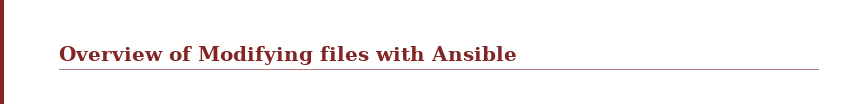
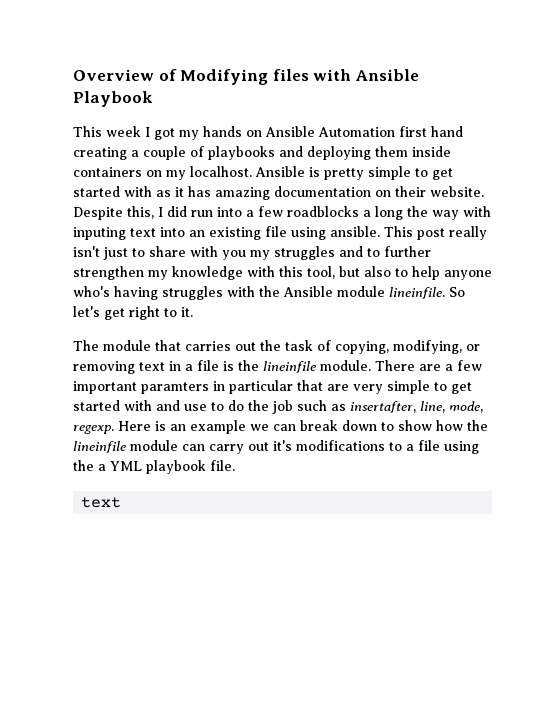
- Overview of Modifying files with Ansible
+ Overview of Modifying files with Ansible Playbook
+ This week I got my hands on Ansible Automation first hand creating a couple of playbooks and deploying them inside containers on my localhost. Ansible is pretty simple to get started with as it has amazing documentation on their website. Despite this, I did run into a few roadblocks a long the way with inputing text into an existing file using ansible. This post really isn't just to share with you my struggles and to further strengthen my knowledge with this tool, but also to help anyone who's having struggles with the Ansible module lineinfile. So let's get right to it.
+ The module that carries out the task of copying, modifying, or removing text in a file is the lineinfile module. There are a few important paramters in particular that are very simple to get started with and use to do the job such as insertafter, line, mode, regexp. Here is an example we can break down to show how the lineinfile module can carry out it's modifications to a file using the a YML playbook file.
+ text

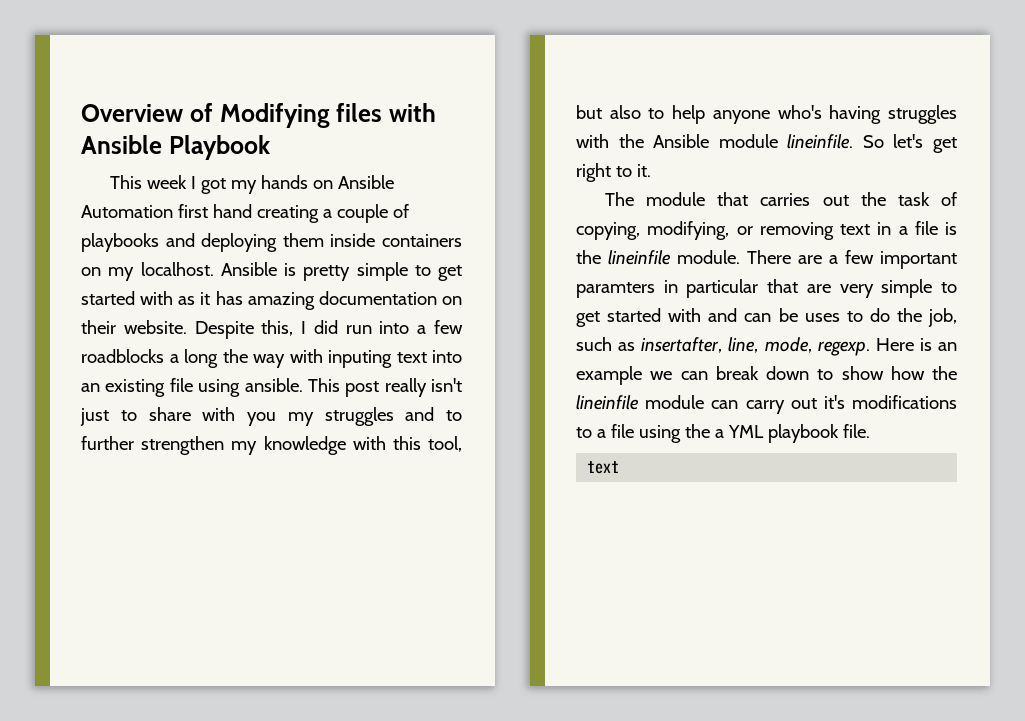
- There are a few important paramters in particular that are very simple to get started with and use to do the job such as insertafter, line, mode, regexp.
+ There are a few important paramters in particular that are very simple to get started with and can be uses to do the job, such as insertafter, line, mode, regexp.

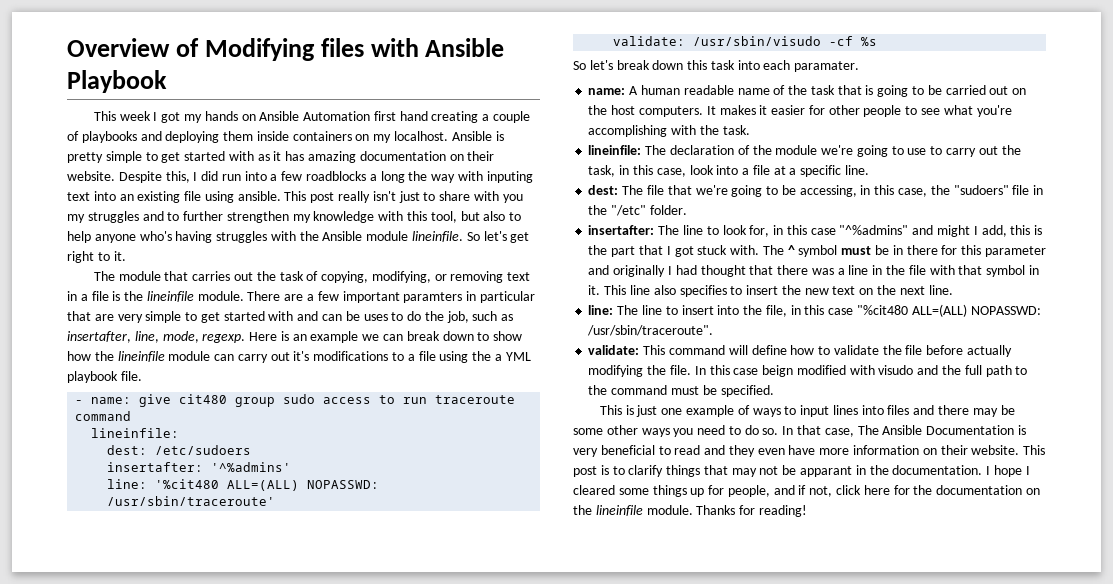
  Here is an example we can break down to show how the lineinfile module can carry out it's modifications to a file using the a YML playbook file.
- text
+ - name: give cit480 group sudo access to run traceroute command
+ lineinfile:
+ dest: /etc/sudoers
+ insertafter: '^%admins'
+ line: '%cit480 ALL=(ALL) NOPASSWD: /usr/sbin/traceroute'
+ validate: /usr/sbin/visudo -cf %s
+ So let's break down this task into each paramater.
+ name: A human readable name of the task that is going to be carried out on the host computers. It makes it easier for other people to see what you're accomplishing with the task.
+ lineinfile: The declaration of the module we're going to use to carry out the task, in this case, look into a file at a specific line.
+ dest: The file that we're going to be accessing, in this case, the "sudoers" file in the "/etc" folder.
+ insertafter: The line to look for, in this case "^%admins" and might I add, this is the part that I got stuck with. The ^ symbol must be in there for this parameter and originally I had thought that there was a line in the file with that symbol in it. This line also specifies to insert the new text on the next line.
+ line: The line to insert into the file, in this case "%cit480 ALL=(ALL) NOPASSWD: /usr/sbin/traceroute".
+ validate: This command will define how to validate the file before actually modifying the file. In this case beign modified with visudo and the full path to the command must be specified.
+ This is just one example of ways to input lines into files and there may be some other ways you need to do so. In that case, The Ansible Documentation is very beneficial to read and they even have more information on their website. This post is to clarify things that may not be apparant in the documentation. I hope I cleared some things up for people, and if not, click here for the documentation on the lineinfile module. Thanks for reading!

